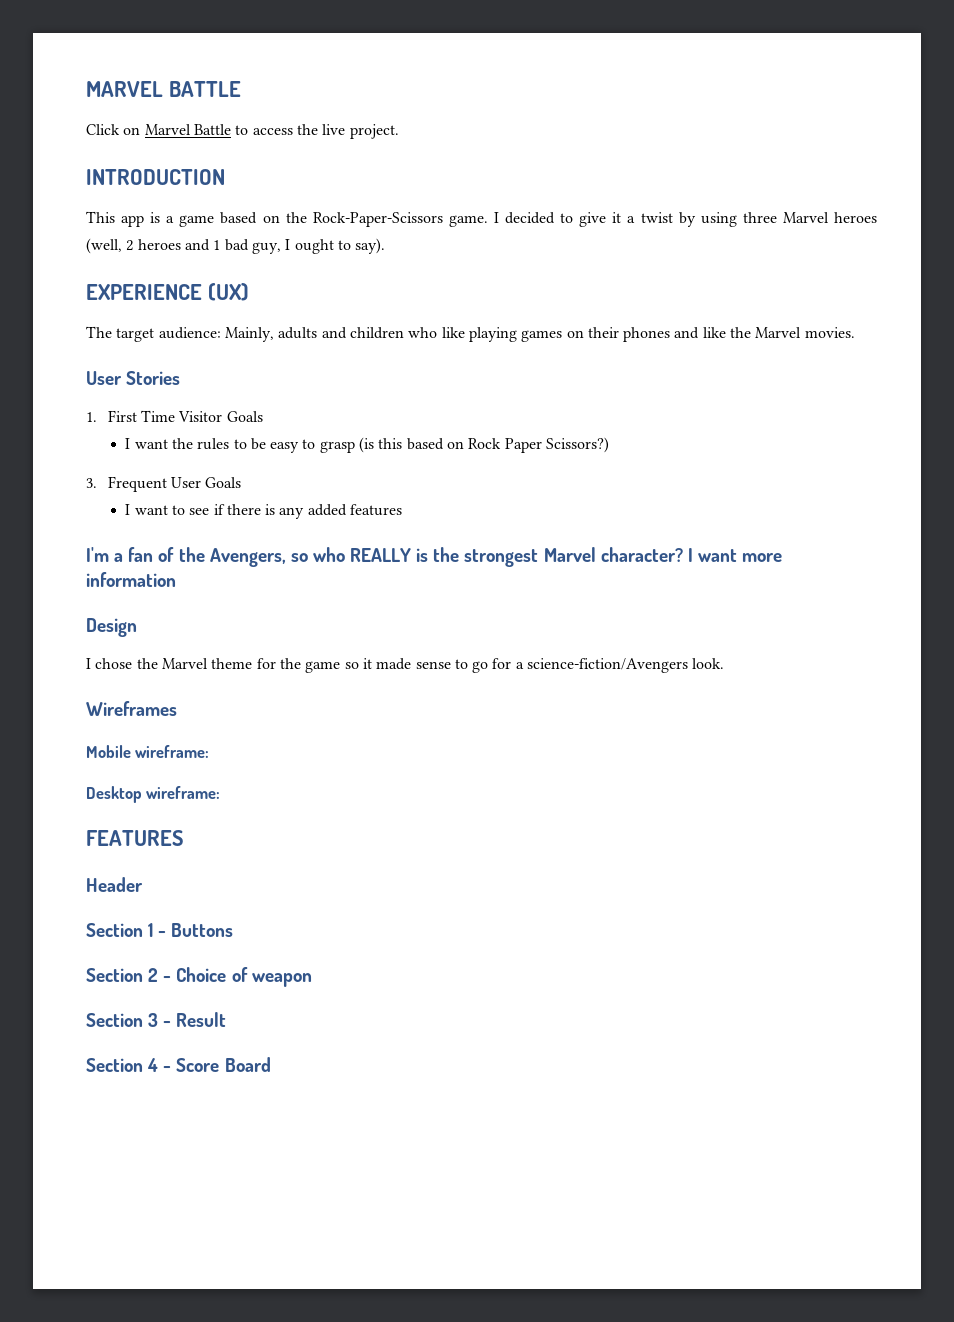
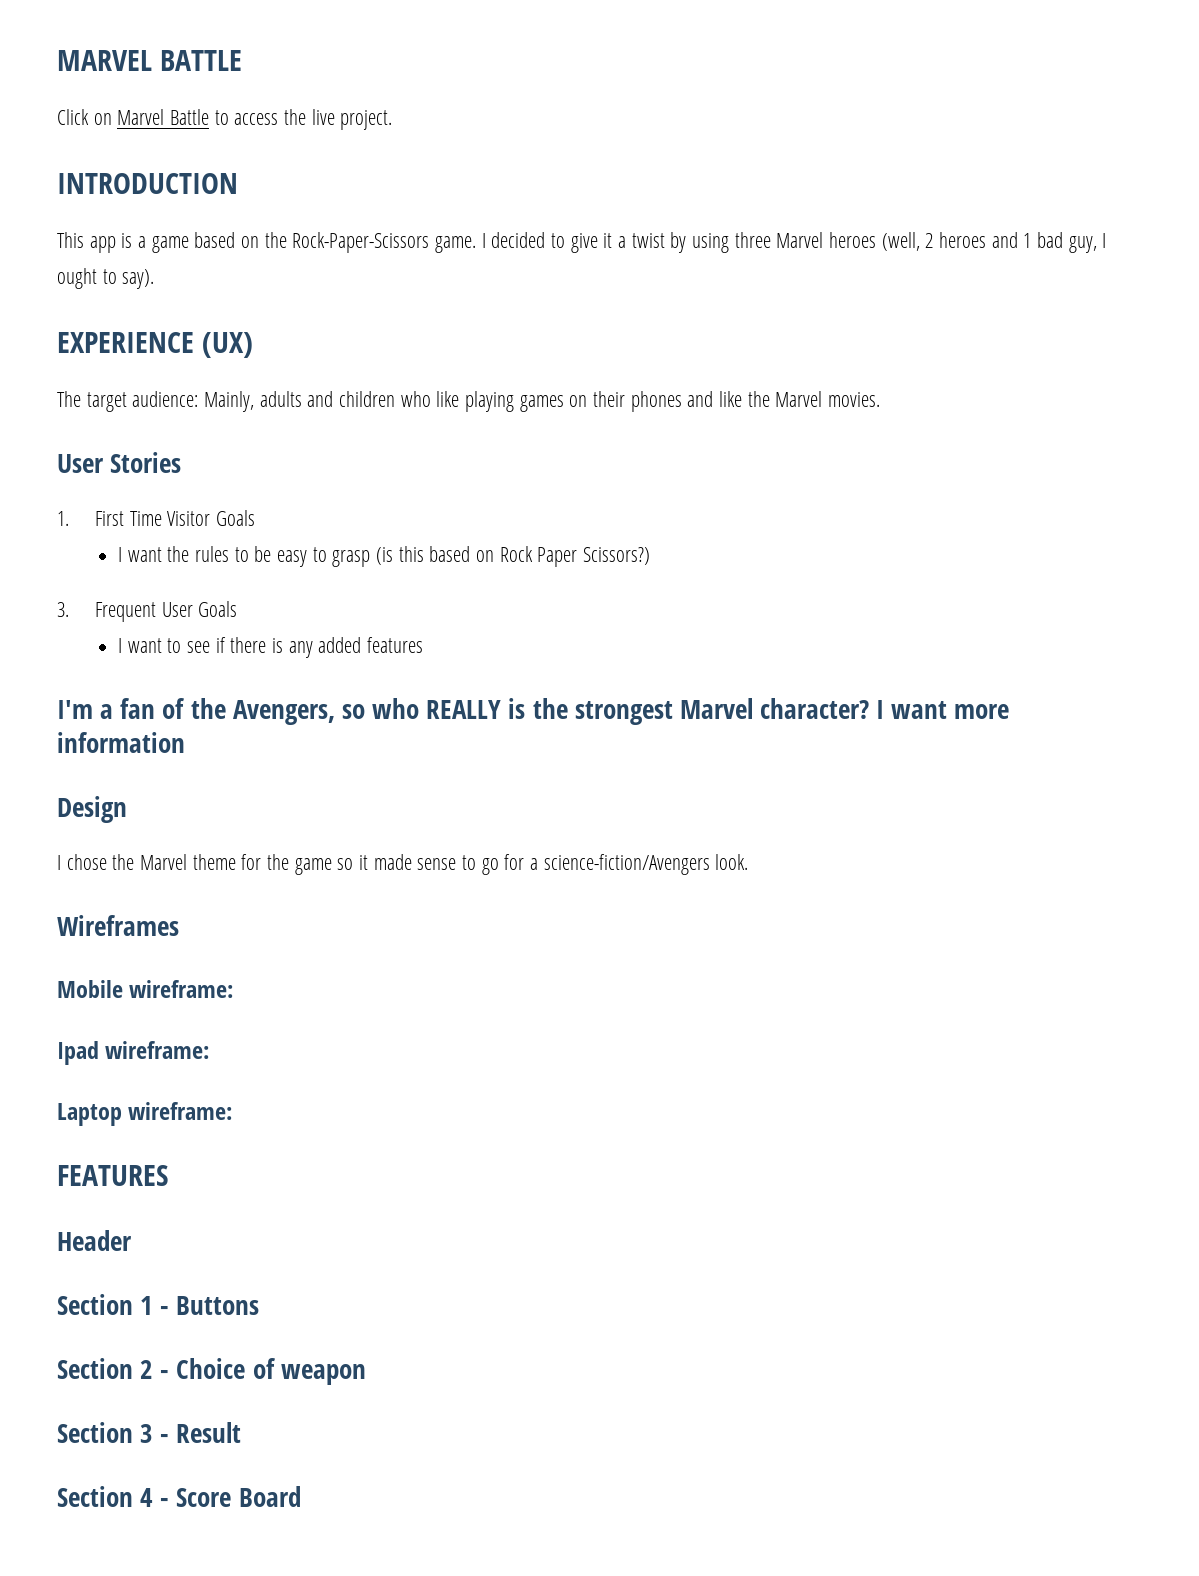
- Desktop wireframe:
+ Ipad wireframe:
+ Laptop wireframe:

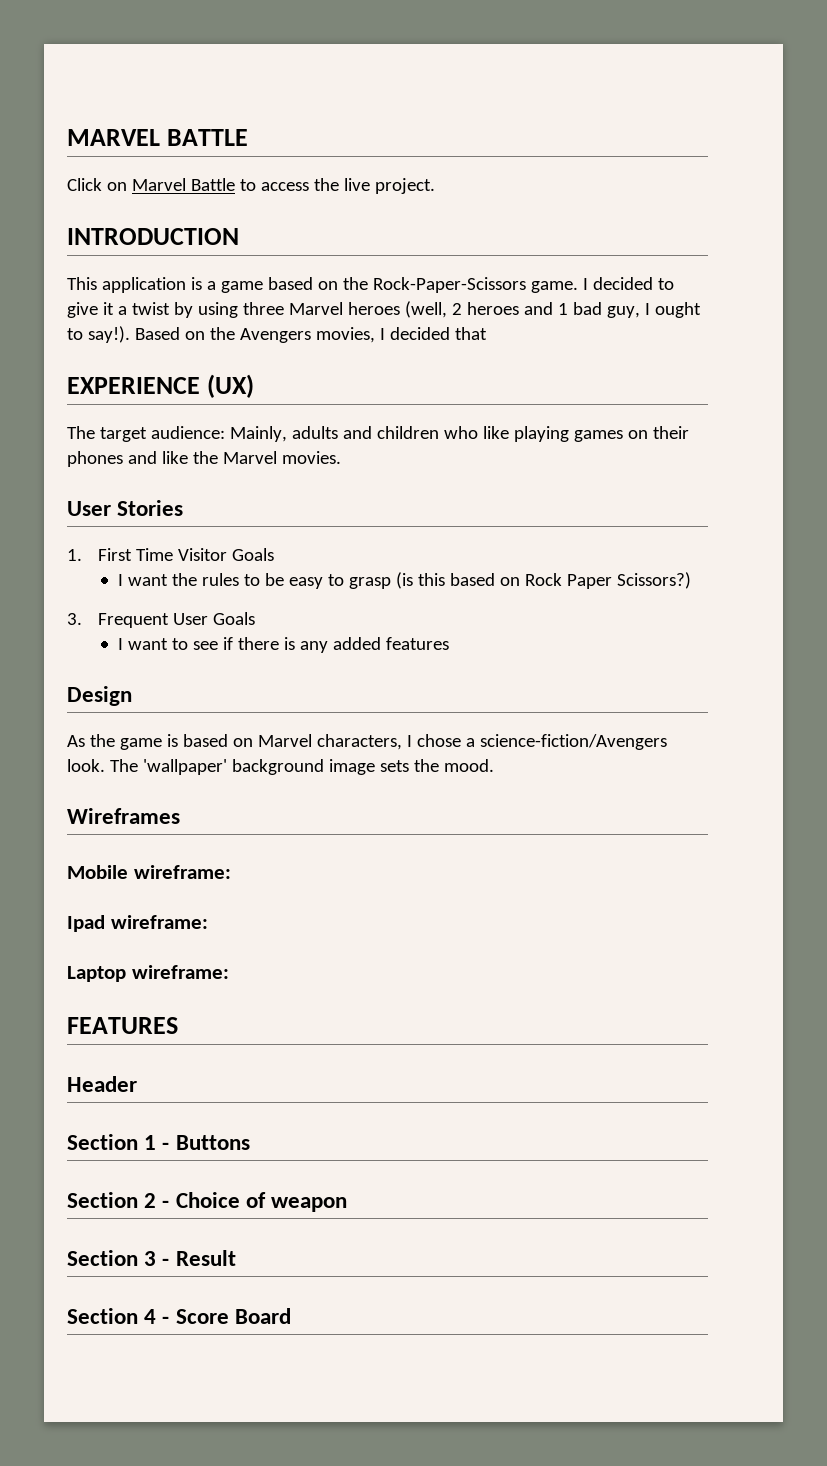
- This app is a game based on the Rock-Paper-Scissors game.
+ This application is a game based on the Rock-Paper-Scissors game.
- I decided to give it a twist by using three Marvel heroes (well, 2 heroes and 1 bad guy, I ought to say).
+ I decided to give it a twist by using three Marvel heroes (well, 2 heroes and 1 bad guy, I ought to say!). Based on the Avengers movies, I decided that
- I'm a fan of the Avengers, so who REALLY is the strongest Marvel character? I want more information
  Design
- I chose the Marvel theme for the game so it made sense to go for a science-fiction/Avengers look.
+ As the game is based on Marvel characters, I chose a science-fiction/Avengers look. The 'wallpaper' background image sets the mood.

